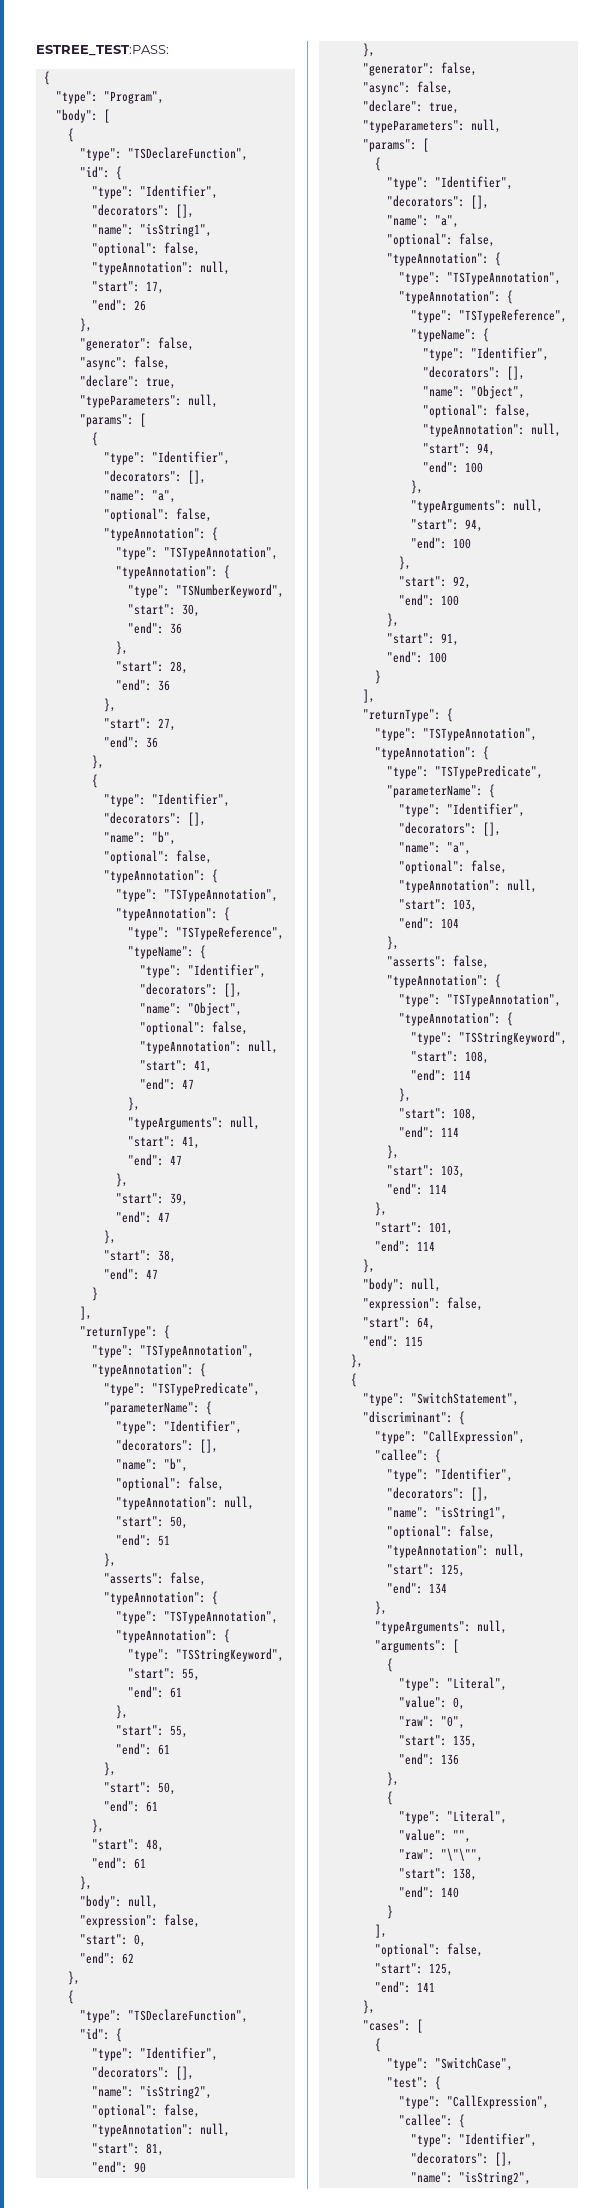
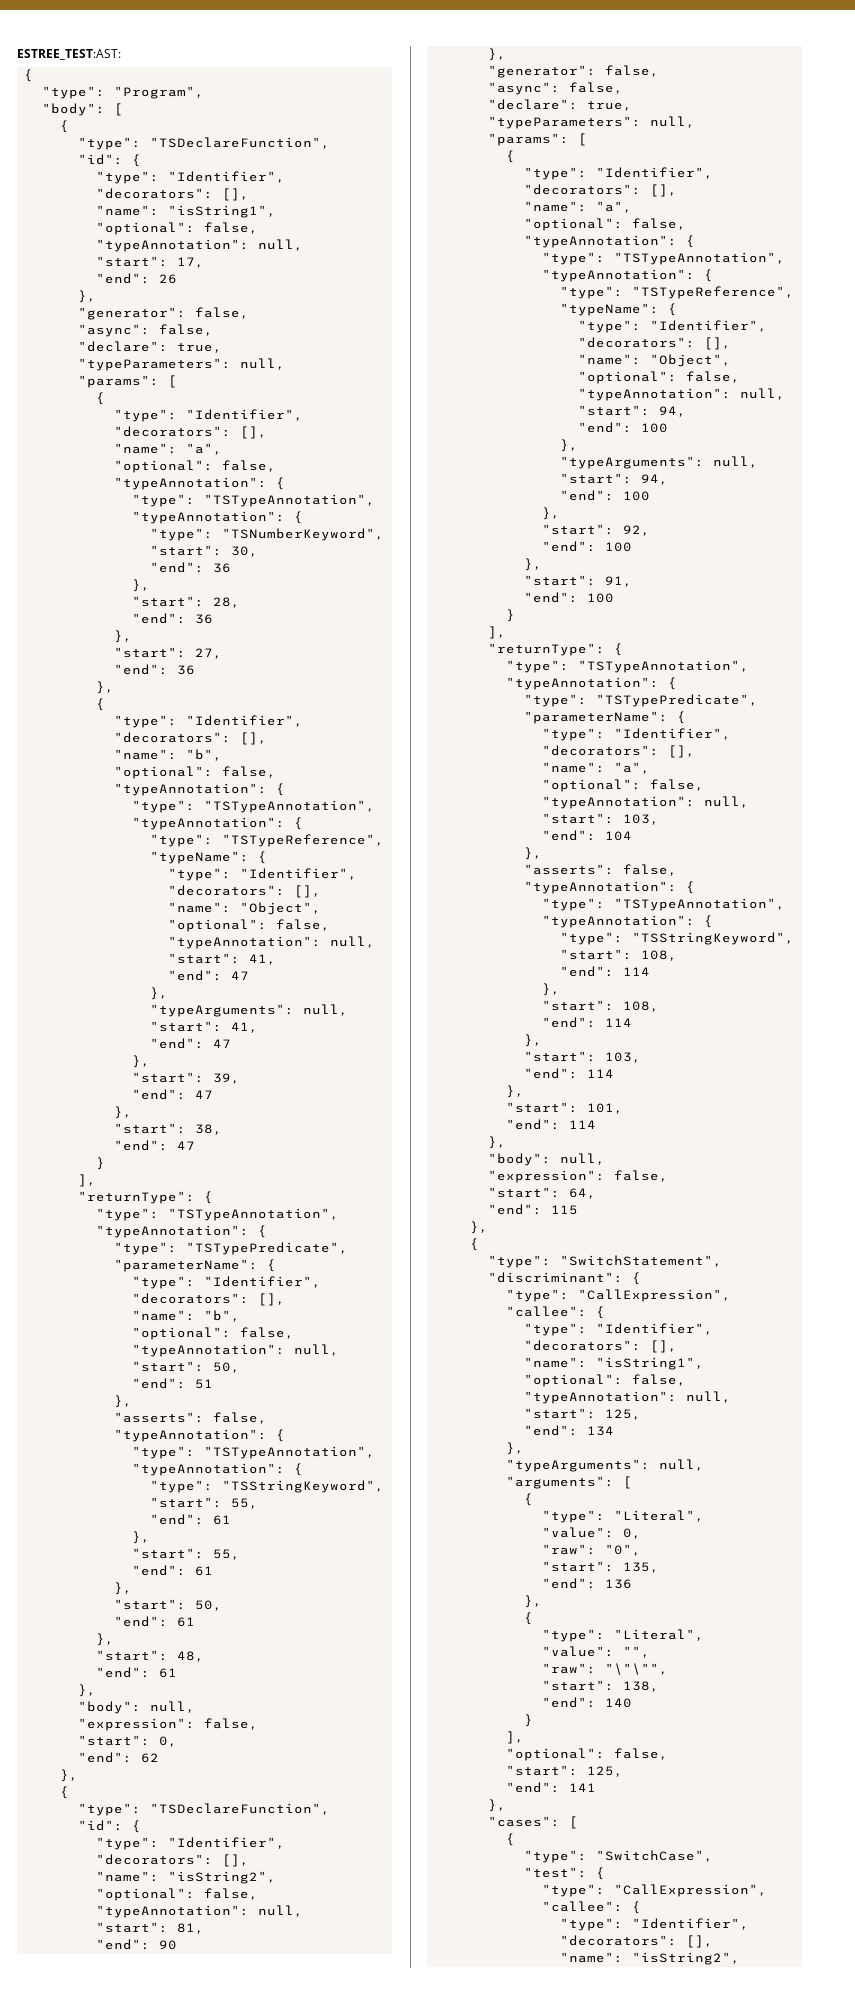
- ESTREE_TEST:PASS:
+ ESTREE_TEST:AST:

